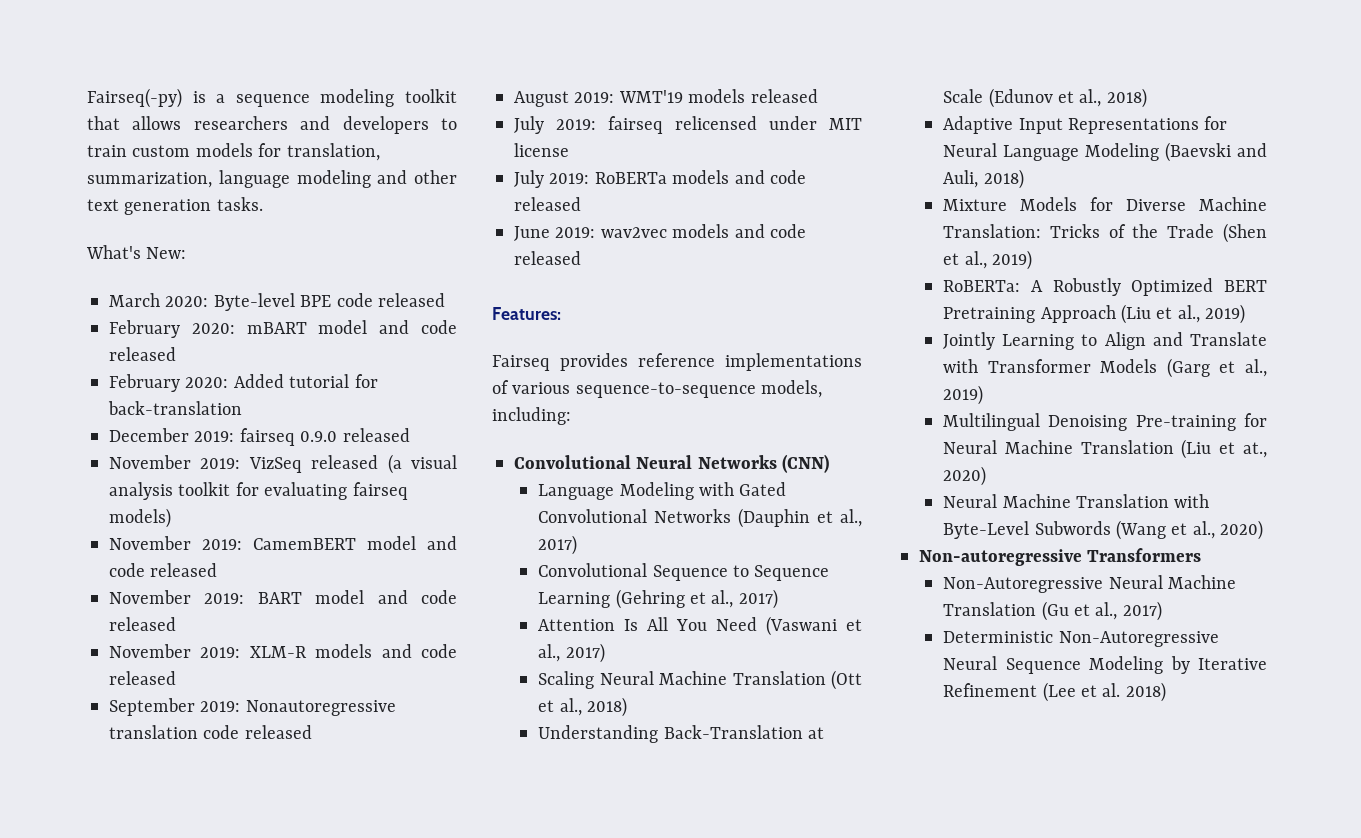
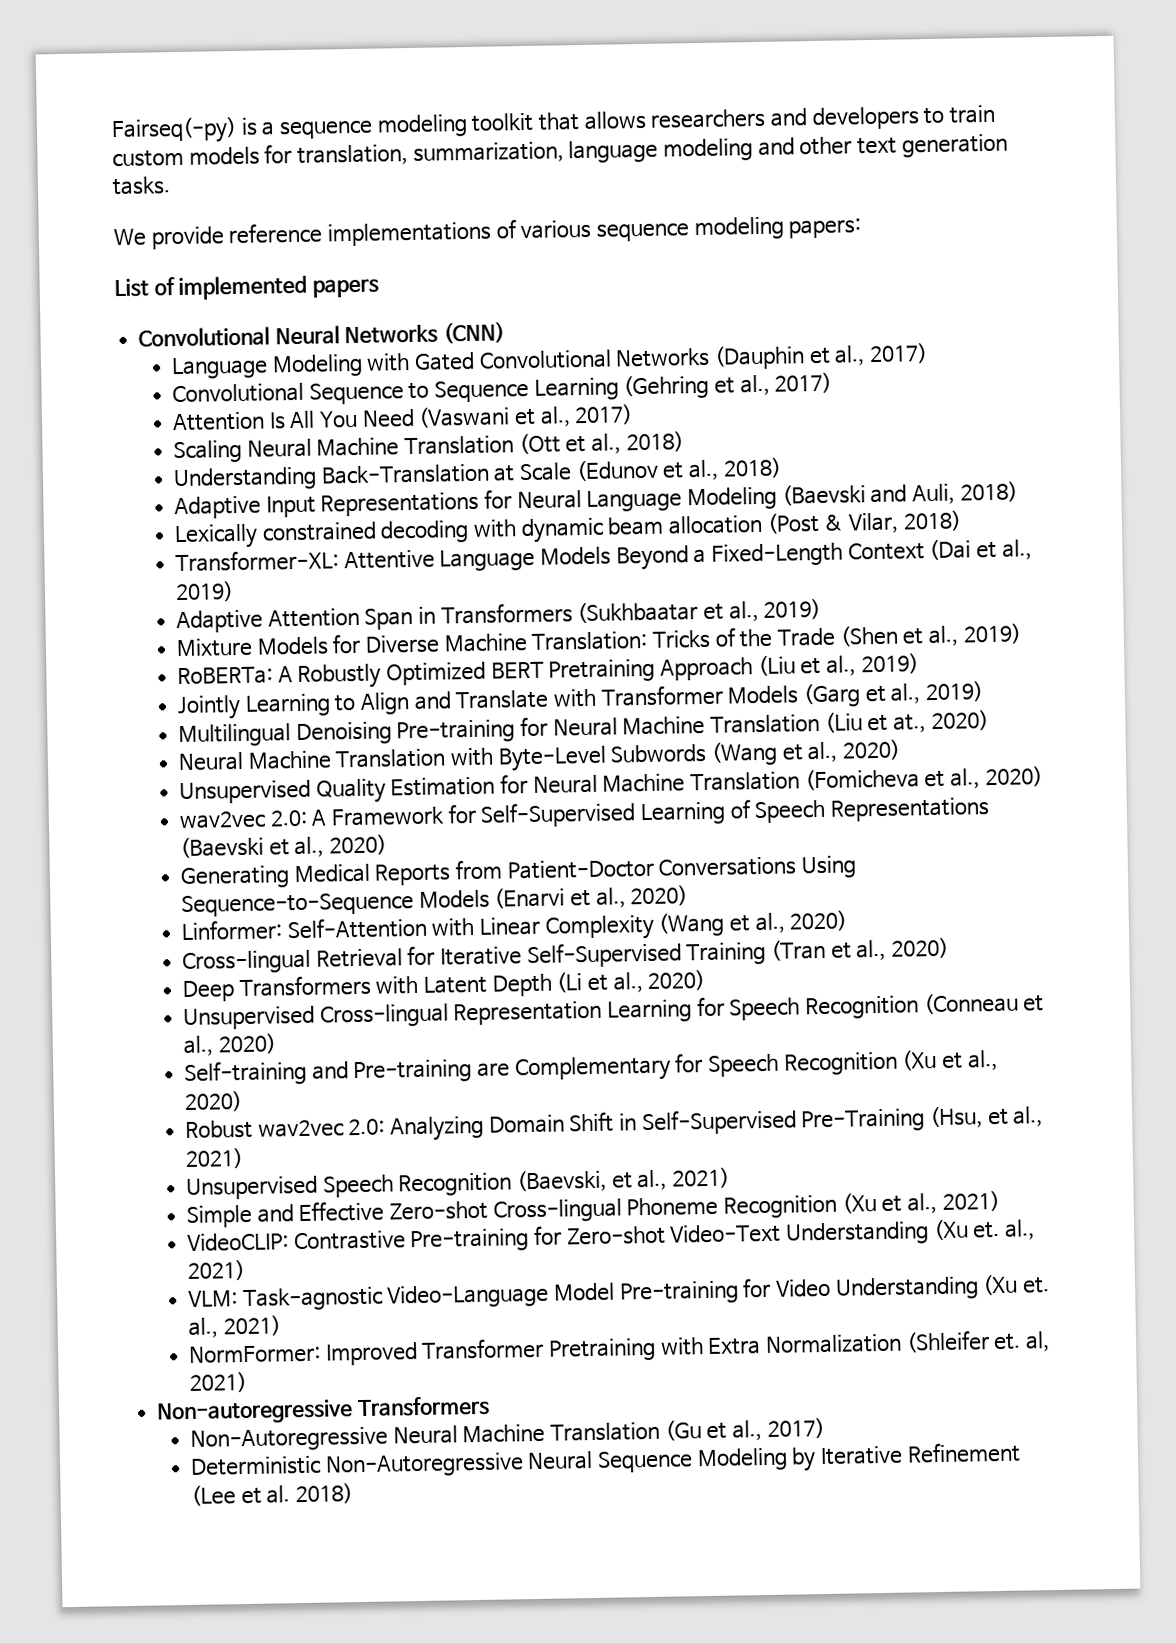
- What's New:
- March 2020: Byte-level BPE code released
- February 2020: mBART model and code released
- February 2020: Added tutorial for back-translation
- December 2019: fairseq 0.9.0 released
- November 2019: VizSeq released (a visual analysis toolkit for evaluating fairseq models)
- November 2019: CamemBERT model and code released
- November 2019: BART model and code released
- November 2019: XLM-R models and code released
- September 2019: Nonautoregressive translation code released
- August 2019: WMT'19 models released
- July 2019: fairseq relicensed under MIT license
- July 2019: RoBERTa models and code released
- June 2019: wav2vec models and code released
- Features:
- Fairseq provides reference implementations of various sequence-to-sequence models, including:
+ We provide reference implementations of various sequence modeling papers:
+ List of implemented papers
+ Lexically constrained decoding with dynamic beam allocation (Post & Vilar, 2018)
+ Transformer-XL: Attentive Language Models Beyond a Fixed-Length Context (Dai et al., 2019)
+ Adaptive Attention Span in Transformers (Sukhbaatar et al., 2019)
+ Unsupervised Quality Estimation for Neural Machine Translation (Fomicheva et al., 2020)
+ wav2vec 2.0: A Framework for Self-Supervised Learning of Speech Representations (Baevski et al., 2020)
+ Generating Medical Reports from Patient-Doctor Conversations Using Sequence-to-Sequence Models (Enarvi et al., 2020)
+ Linformer: Self-Attention with Linear Complexity (Wang et al., 2020)
+ Cross-lingual Retrieval for Iterative Self-Supervised Training (Tran et al., 2020)
+ Deep Transformers with Latent Depth (Li et al., 2020)
+ Unsupervised Cross-lingual Representation Learning for Speech Recognition (Conneau et al., 2020)
+ Self-training and Pre-training are Complementary for Speech Recognition (Xu et al., 2020)
+ Robust wav2vec 2.0: Analyzing Domain Shift in Self-Supervised Pre-Training (Hsu, et al., 2021)
+ Unsupervised Speech Recognition (Baevski, et al., 2021)
+ Simple and Effective Zero-shot Cross-lingual Phoneme Recognition (Xu et al., 2021)
+ VideoCLIP: Contrastive Pre-training for Zero-shot Video-Text Understanding (Xu et. al., 2021)
+ VLM: Task-agnostic Video-Language Model Pre-training for Video Understanding (Xu et. al., 2021)
+ NormFormer: Improved Transformer Pretraining with Extra Normalization (Shleifer et. al, 2021)

